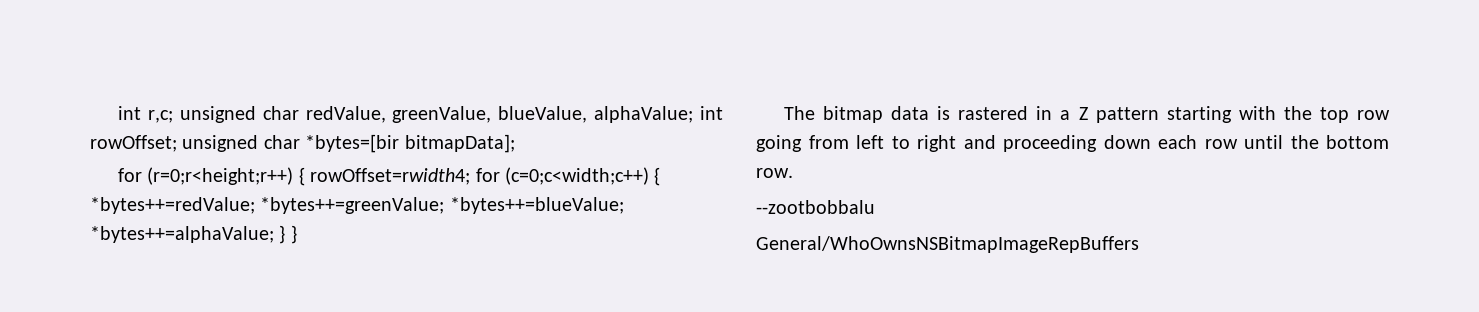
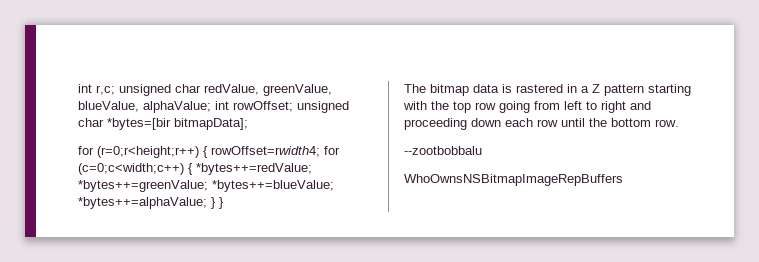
- General/WhoOwnsNSBitmapImageRepBuffers
+ WhoOwnsNSBitmapImageRepBuffers

